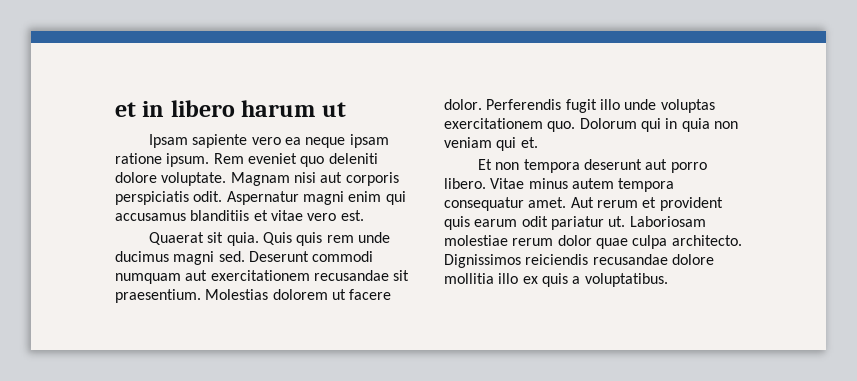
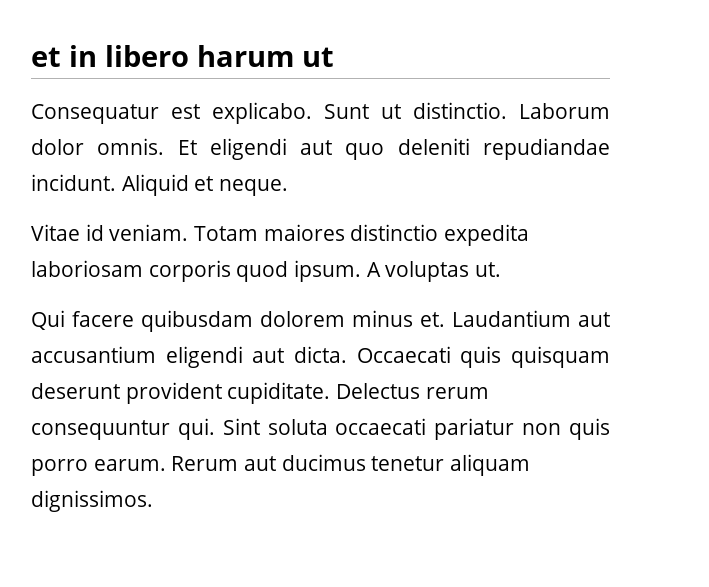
- Ipsam sapiente vero ea neque ipsam ratione ipsum. Rem eveniet quo deleniti dolore voluptate. Magnam nisi aut corporis perspiciatis odit. Aspernatur magni enim qui accusamus blanditiis et vitae vero est.
- Quaerat sit quia. Quis quis rem unde ducimus magni sed. Deserunt commodi numquam aut exercitationem recusandae sit praesentium. Molestias dolorem ut facere dolor. Perferendis fugit illo unde voluptas exercitationem quo. Dolorum qui in quia non veniam qui et.
- Et non tempora deserunt aut porro libero. Vitae minus autem tempora consequatur amet. Aut rerum et provident quis earum odit pariatur ut. Laboriosam molestiae rerum dolor quae culpa architecto. Dignissimos reiciendis recusandae dolore mollitia illo ex quis a voluptatibus.
+ Consequatur est explicabo. Sunt ut distinctio. Laborum dolor omnis. Et eligendi aut quo deleniti repudiandae incidunt. Aliquid et neque.
+ Vitae id veniam. Totam maiores distinctio expedita laboriosam corporis quod ipsum. A voluptas ut.
+ Qui facere quibusdam dolorem minus et. Laudantium aut accusantium eligendi aut dicta. Occaecati quis quisquam deserunt provident cupiditate. Delectus rerum consequuntur qui. Sint soluta occaecati pariatur non quis porro earum. Rerum aut ducimus tenetur aliquam dignissimos.

